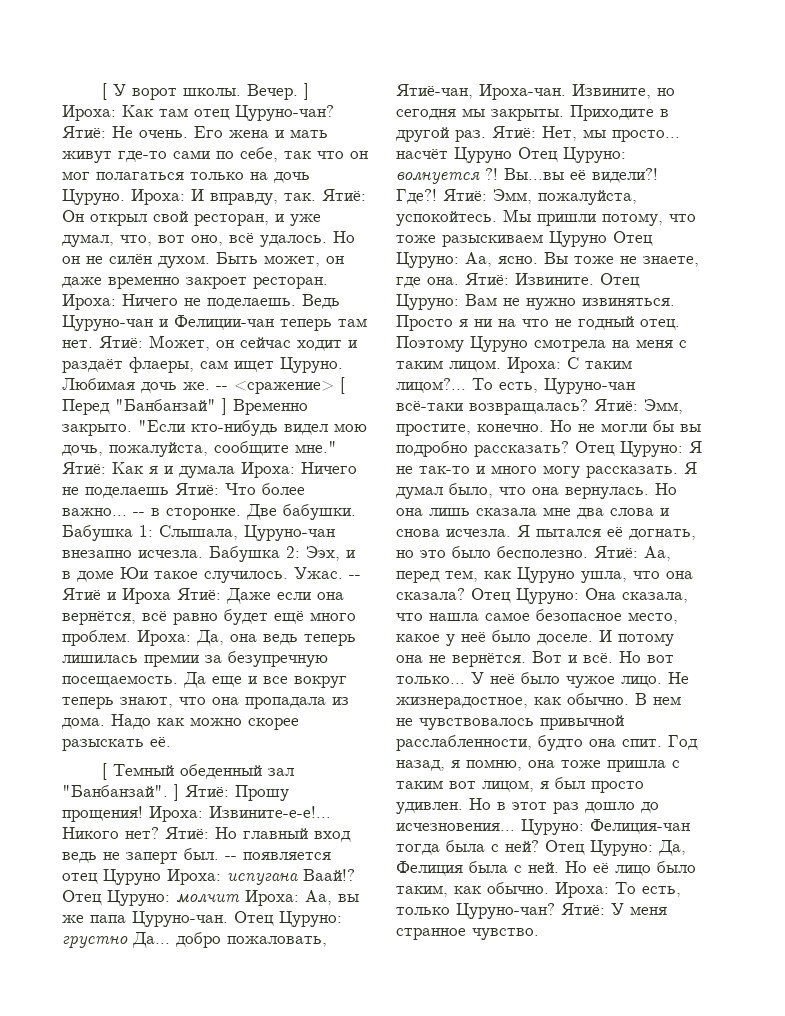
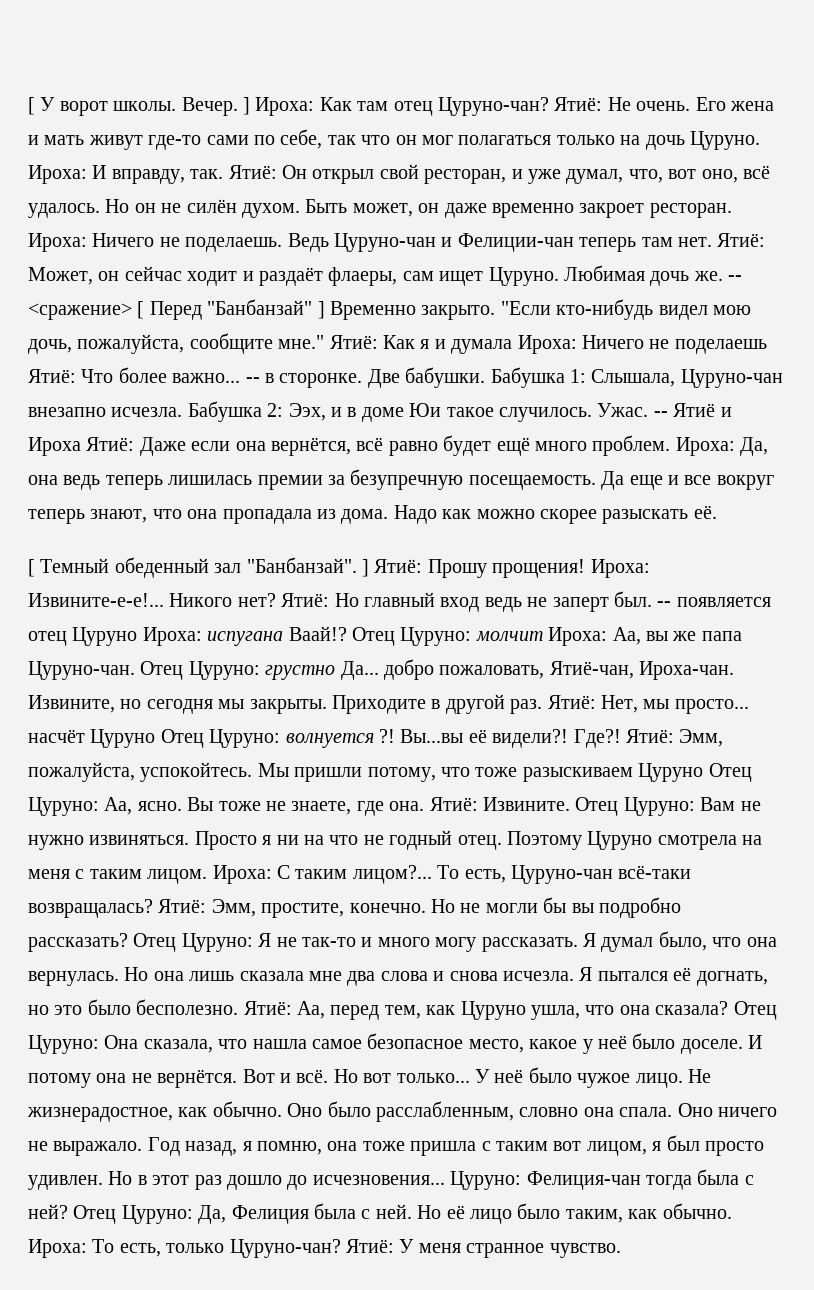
- В нем не чувствовалось привычной расслабленности, будто она спит.
+ Оно было расслабленным, словно она спала. Оно ничего не выражало.

